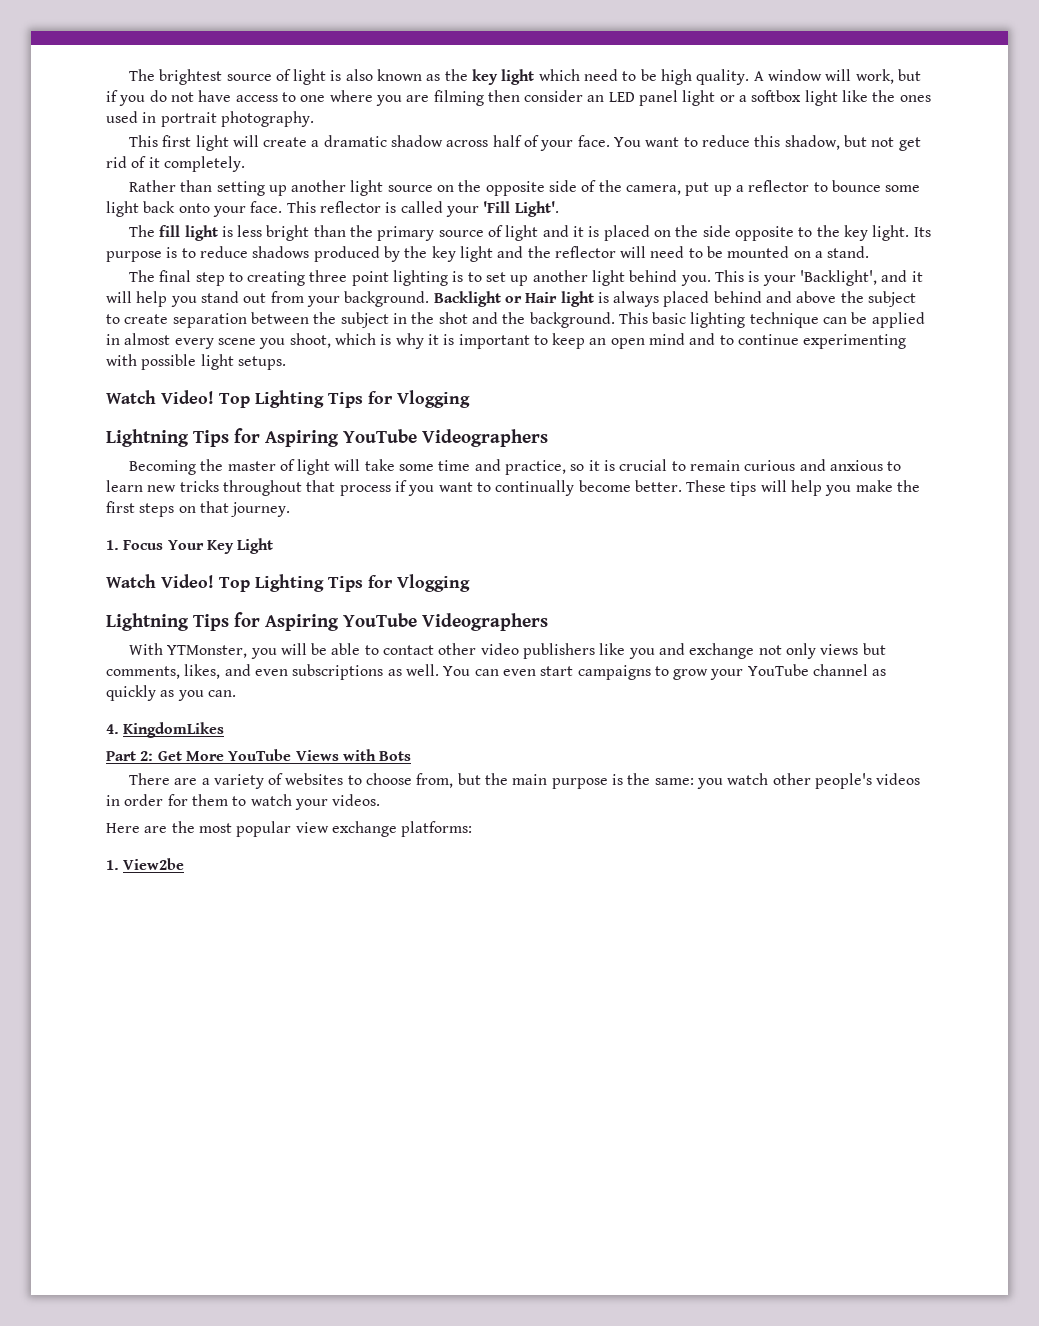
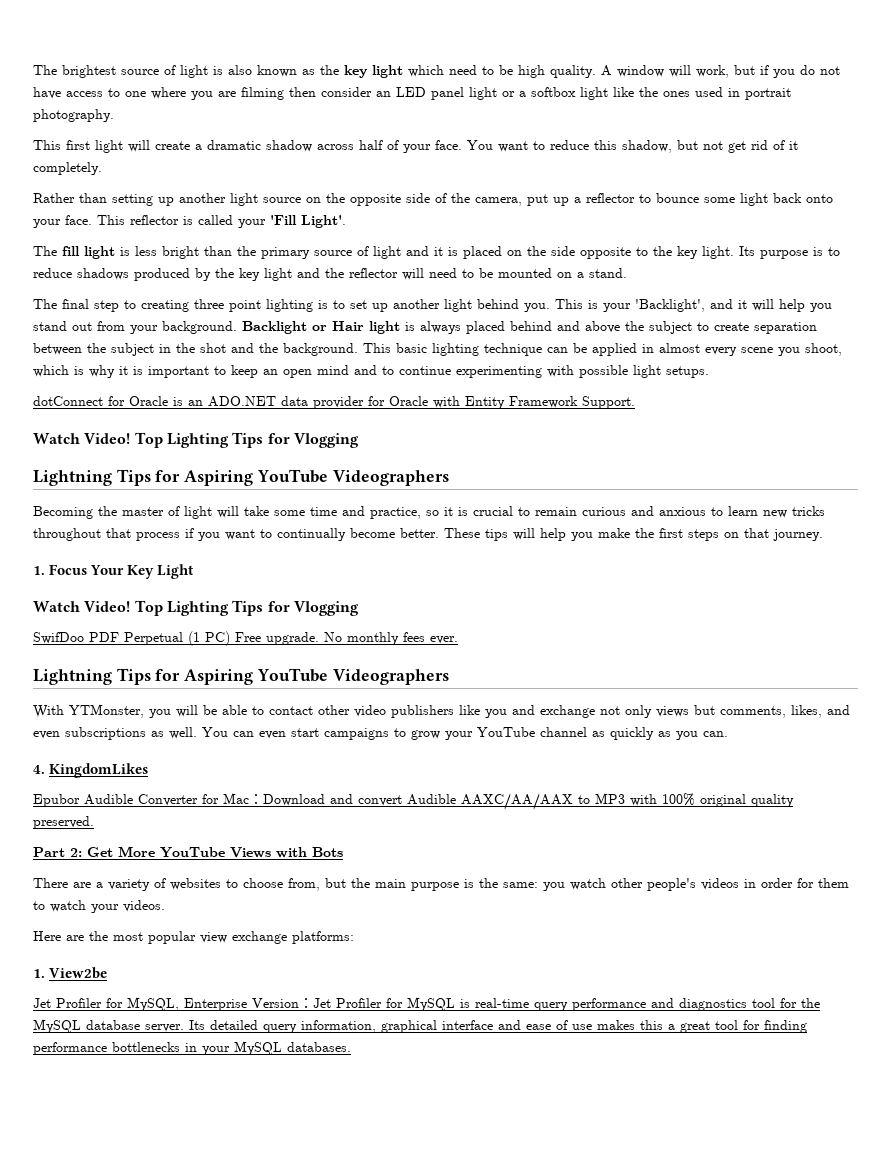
+ dotConnect for Oracle is an ADO.NET data provider for Oracle with Entity Framework Support.
+ SwifDoo PDF Perpetual (1 PC) Free upgrade. No monthly fees ever.
+ Epubor Audible Converter for Mac：Download and convert Audible AAXC/AA/AAX to MP3 with 100% original quality preserved.
+ Jet Profiler for MySQL, Enterprise Version：Jet Profiler for MySQL is real-time query performance and diagnostics tool for the MySQL database server. Its detailed query information, graphical interface and ease of use makes this a great tool for finding performance bottlenecks in your MySQL databases.

